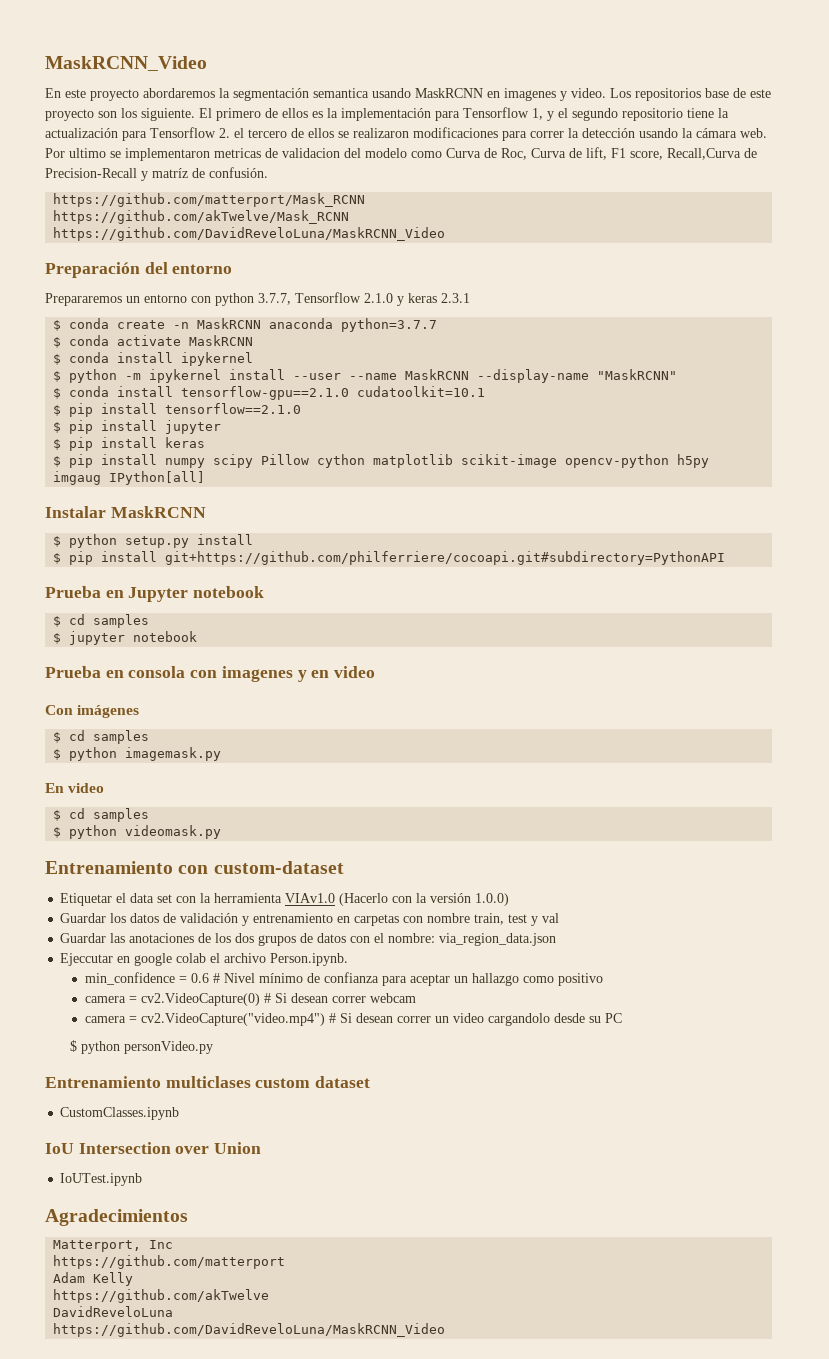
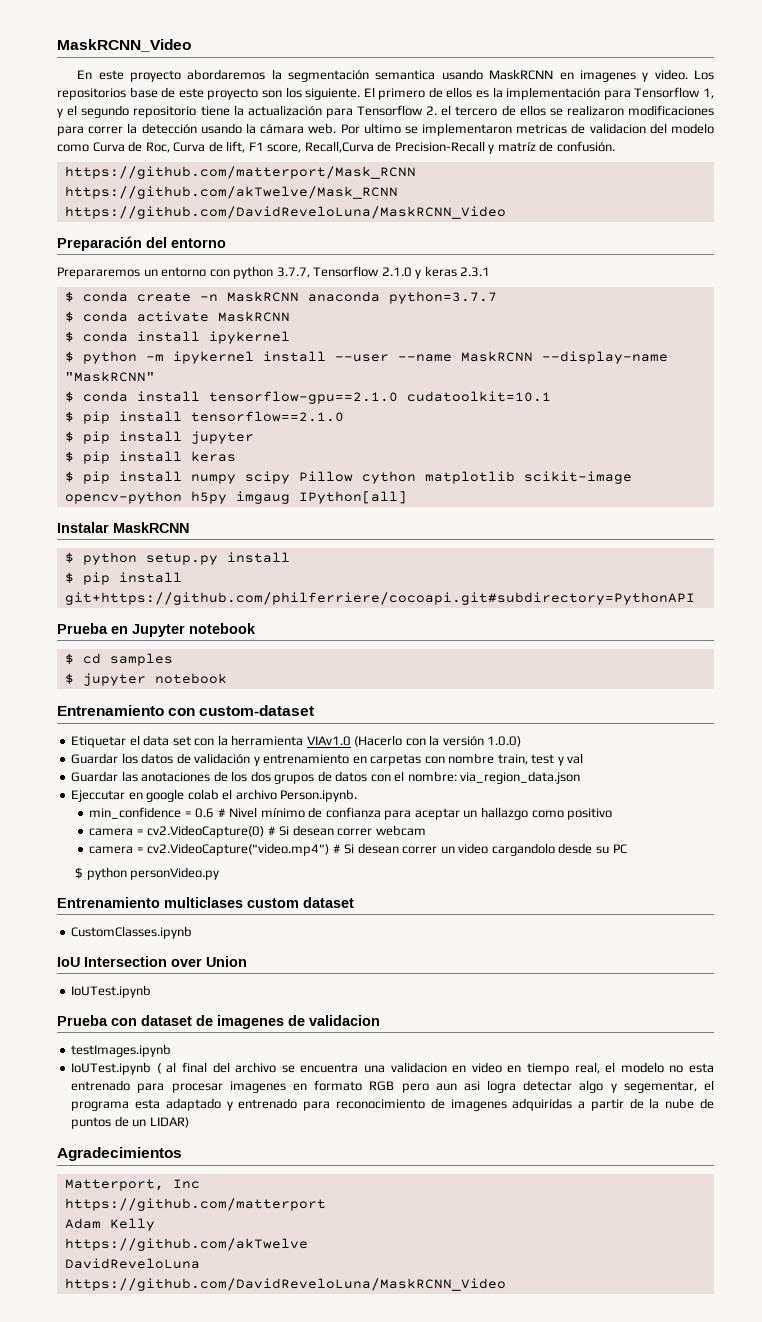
- Prueba en consola con imagenes y en video
- Con imágenes
- $ cd samples
- $ python imagemask.py
- En video
- $ cd samples
- $ python videomask.py
+ Prueba con dataset de imagenes de validacion
+ testImages.ipynb
+ IoUTest.ipynb ( al final del archivo se encuentra una validacion en video en tiempo real, el modelo no esta entrenado para procesar imagenes en formato RGB pero aun asi logra detectar algo y segementar, el programa esta adaptado y entrenado para reconocimiento de imagenes adquiridas a partir de la nube de puntos de un LIDAR)

